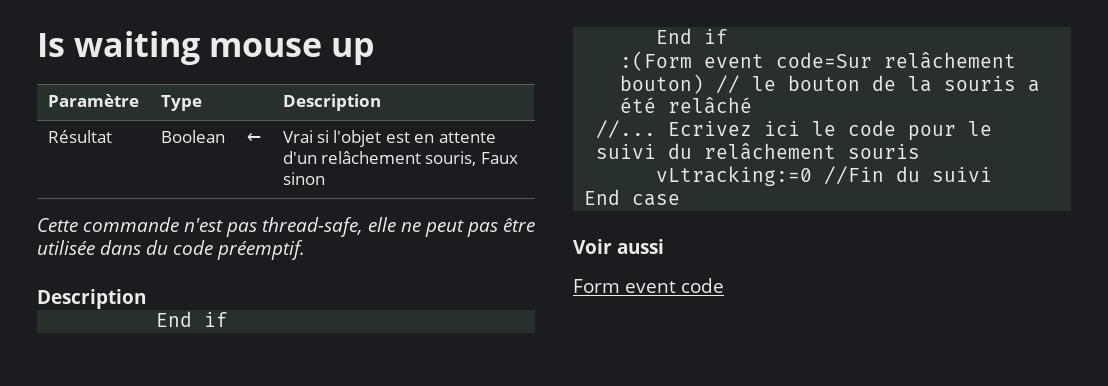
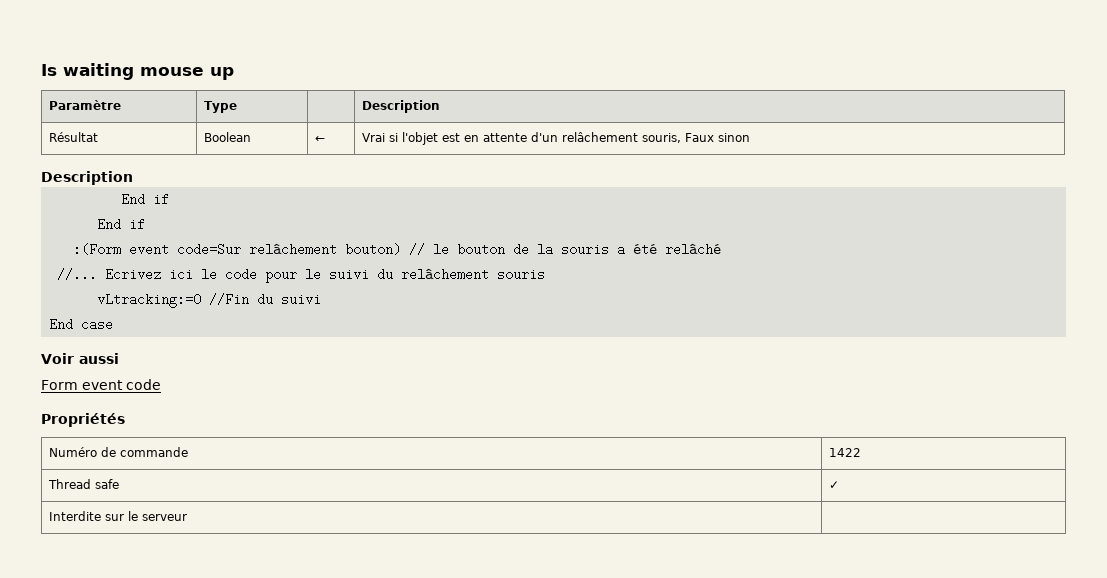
- Cette commande n'est pas thread-safe, elle ne peut pas être utilisée dans du code préemptif.
+ Propriétés
+ Numéro de commande | 1422
+ Thread safe | ✓
+ Interdite sur le serveur |

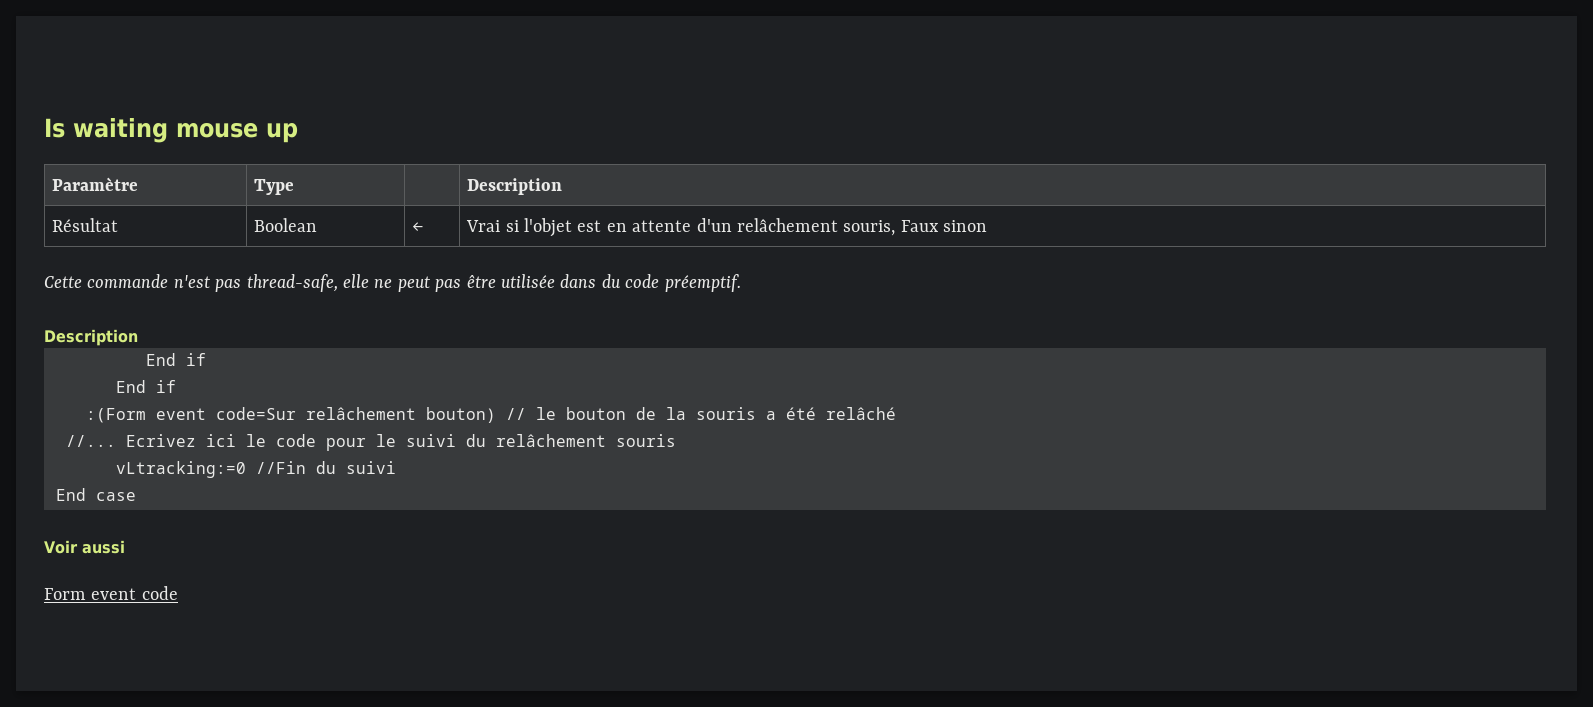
+ Cette commande n'est pas thread-safe, elle ne peut pas être utilisée dans du code préemptif.
- Propriétés
- Numéro de commande | 1422
- Thread safe | ✓
- Interdite sur le serveur |

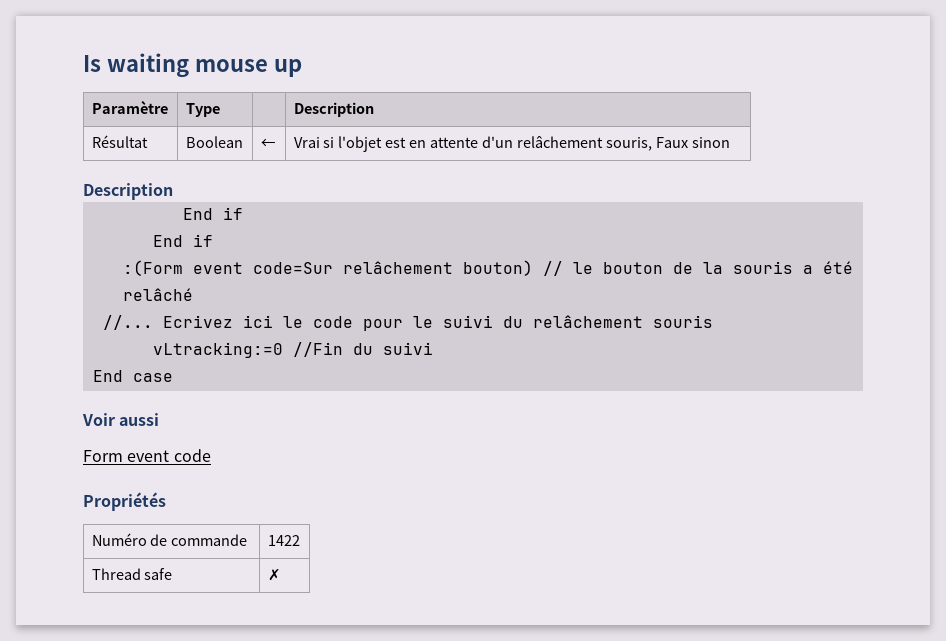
- Cette commande n'est pas thread-safe, elle ne peut pas être utilisée dans du code préemptif.
+ Propriétés
+ Numéro de commande | 1422
+ Thread safe | ✗

